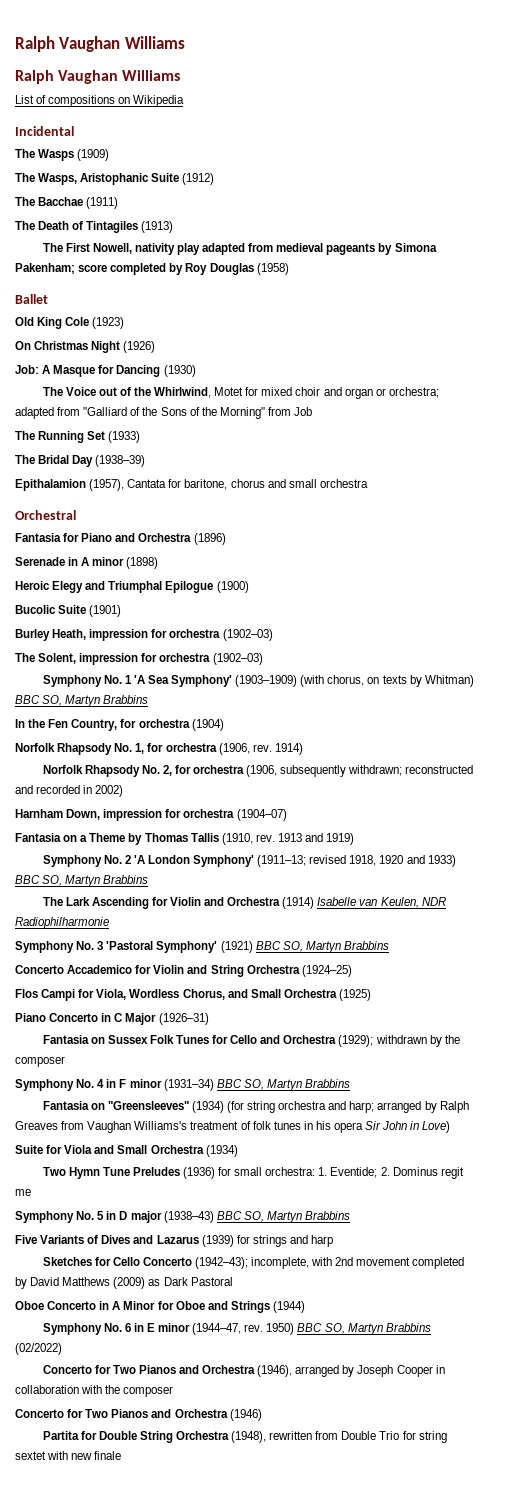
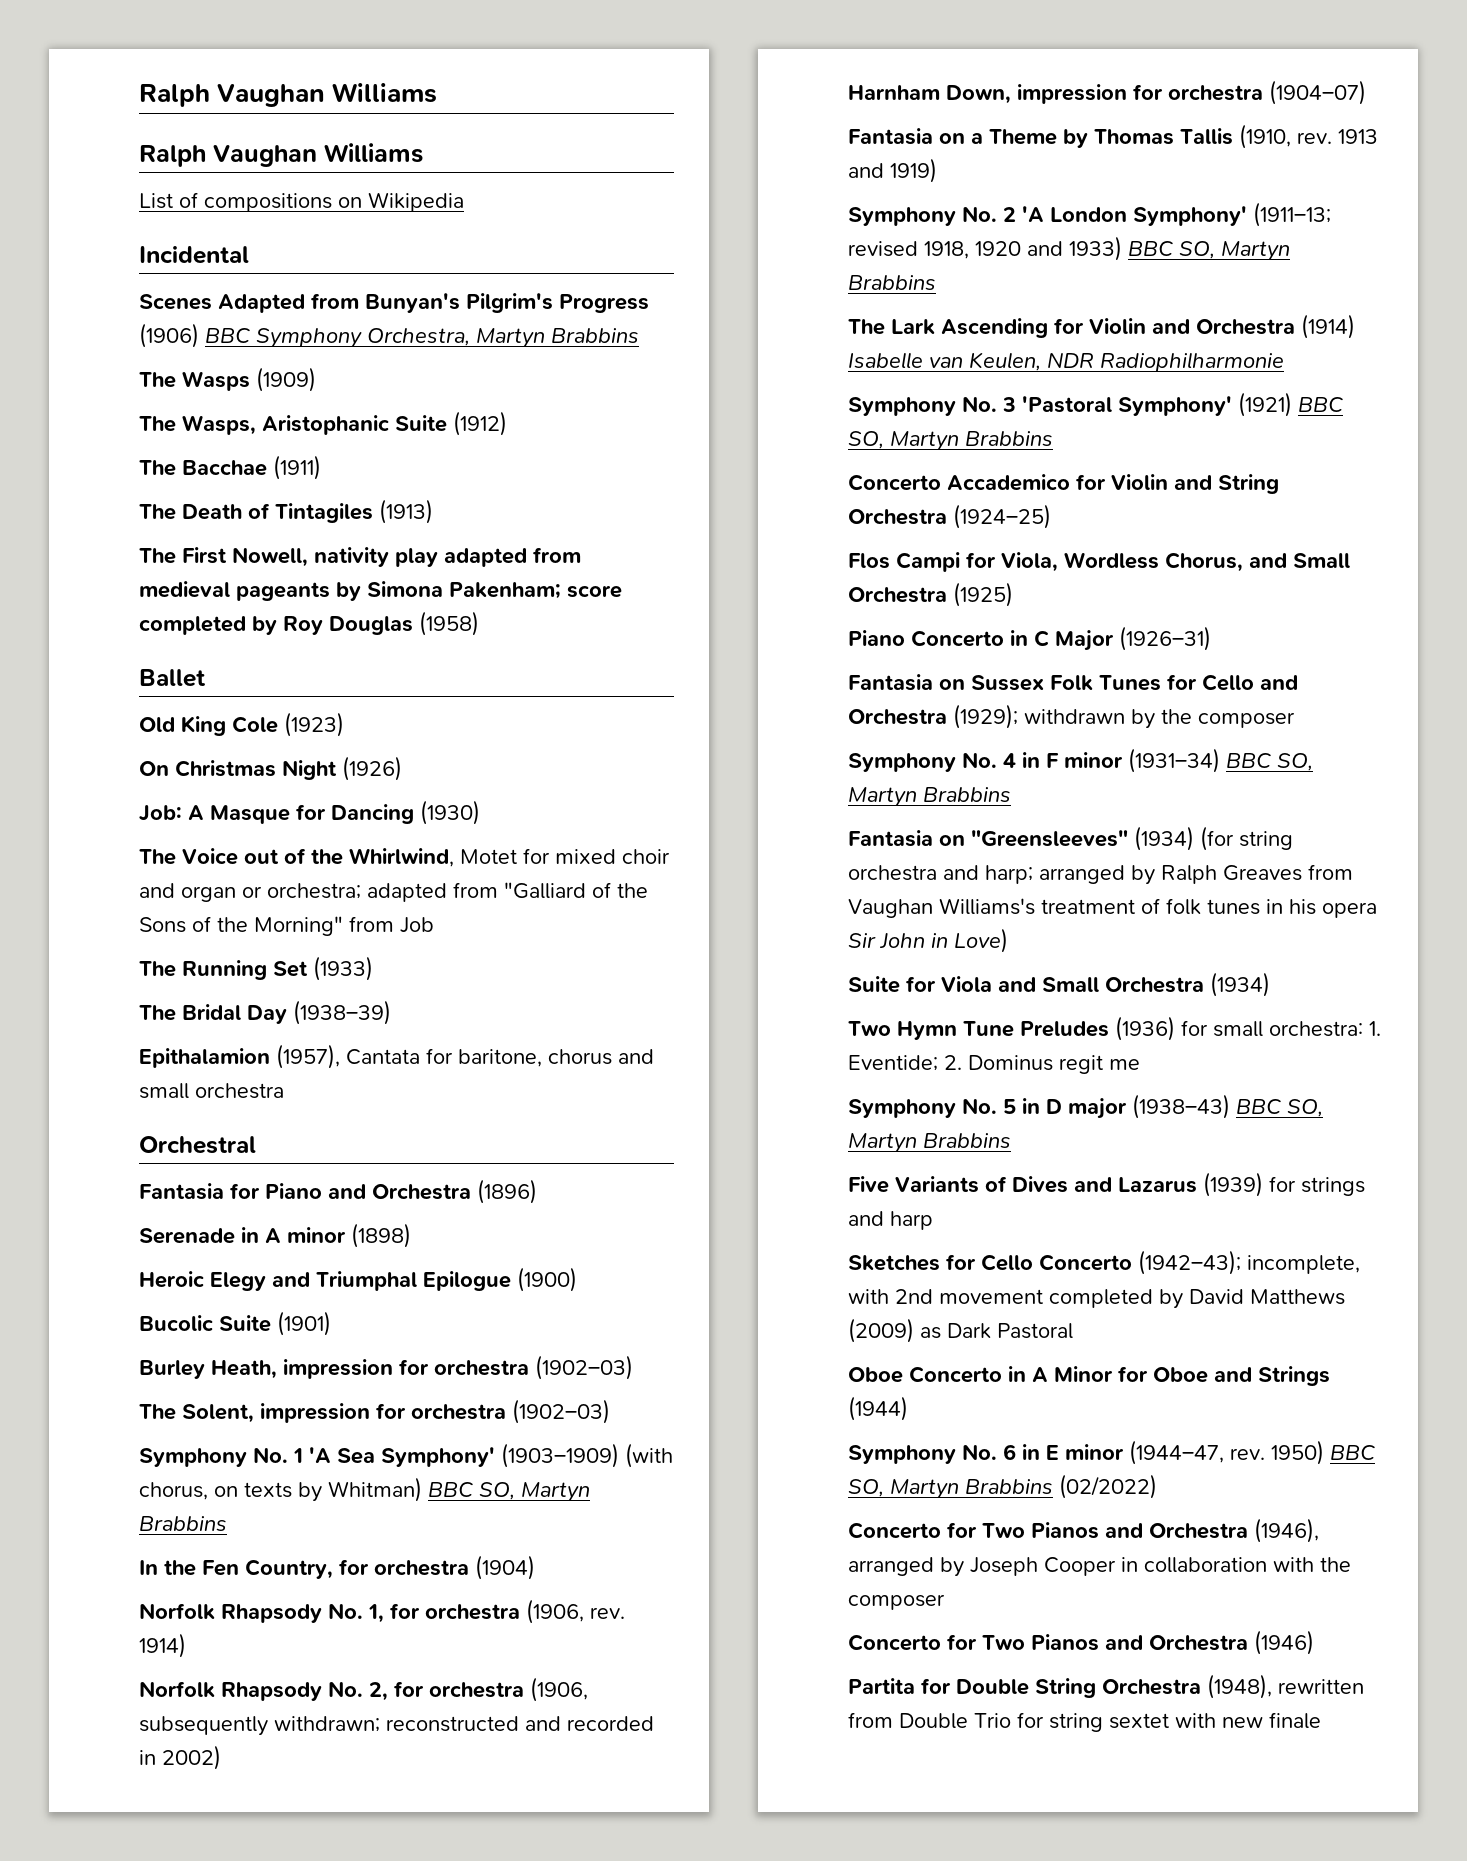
+ Scenes Adapted from Bunyan's Pilgrim's Progress (1906) BBC Symphony Orchestra, Martyn Brabbins

